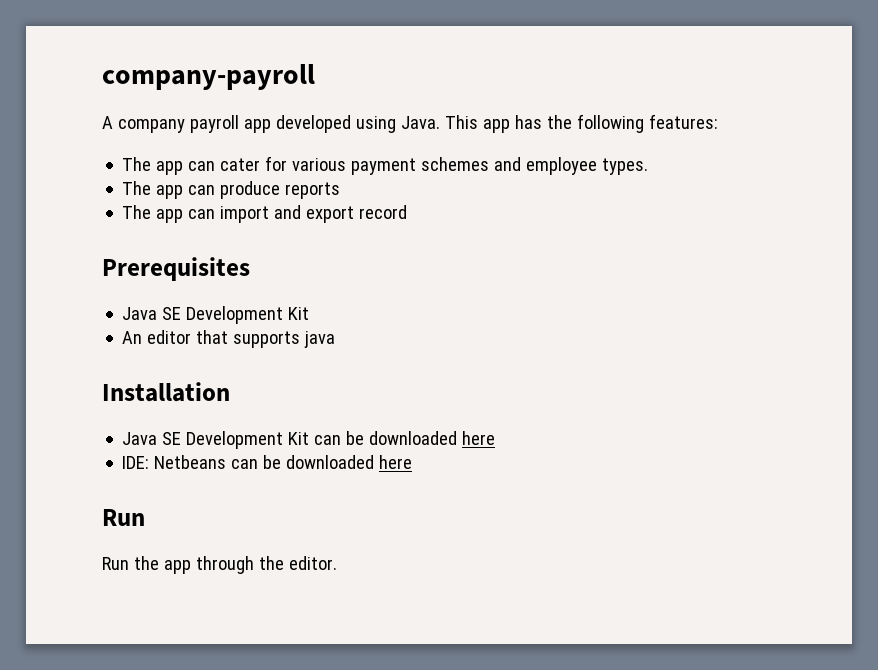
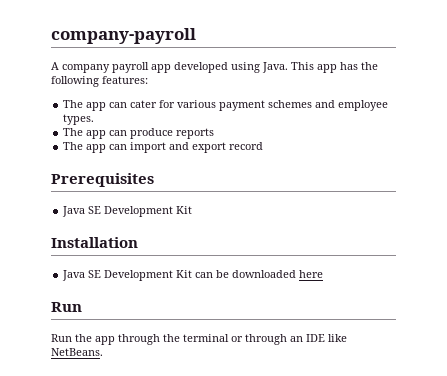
- An editor that supports java
- IDE: Netbeans can be downloaded here
- Run the app through the editor.
+ Run the app through the terminal or through an IDE like NetBeans.

